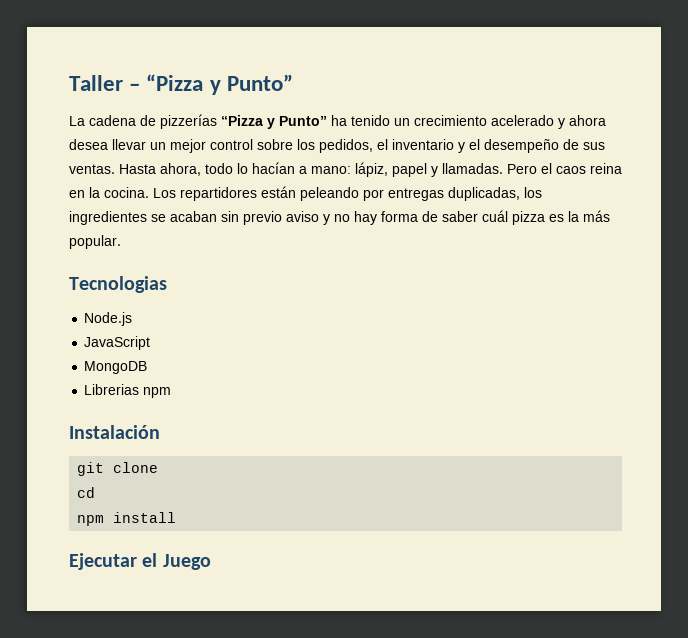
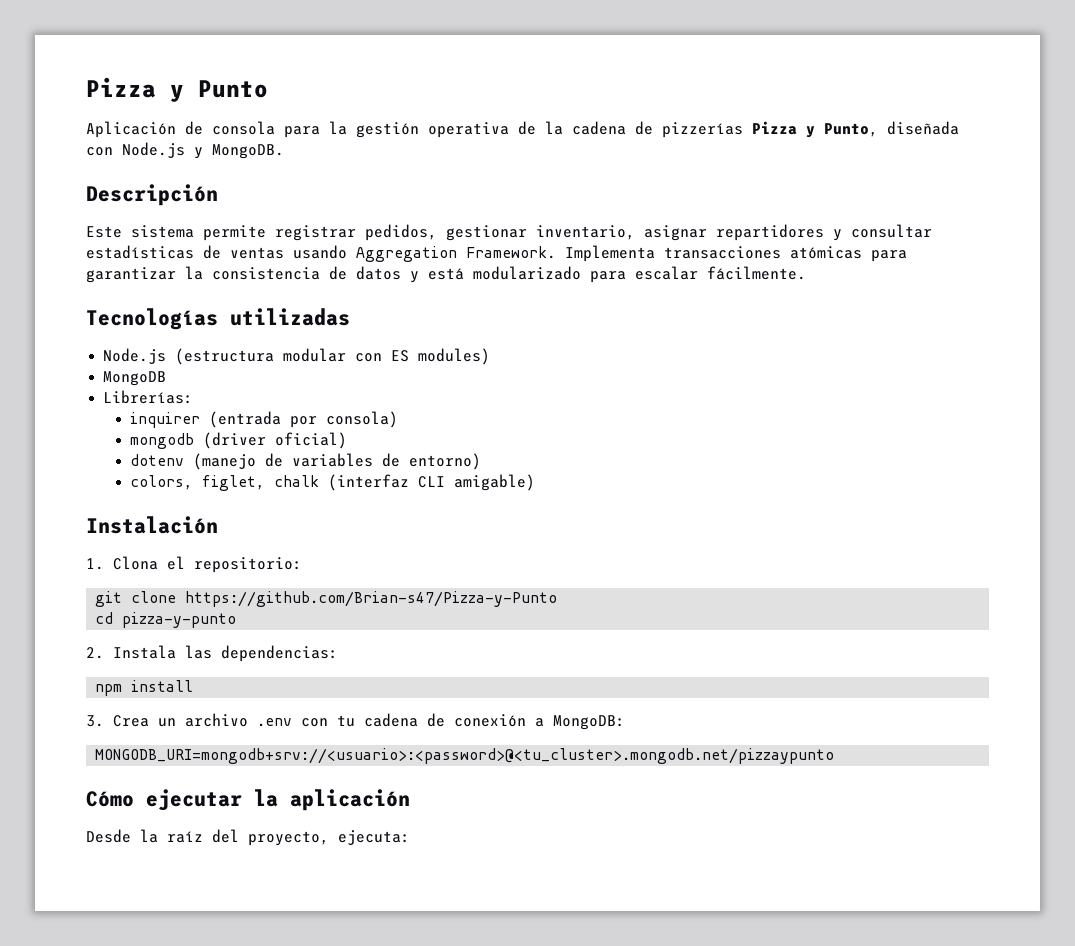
- Taller – “Pizza y Punto”
- La cadena de pizzerías “Pizza y Punto” ha tenido un crecimiento acelerado y ahora desea llevar un mejor control sobre los pedidos, el inventario y el desempeño de sus ventas. Hasta ahora, todo lo hacían a mano: lápiz, papel y llamadas. Pero el caos reina en la cocina. Los repartidores están peleando por entregas duplicadas, los ingredientes se acaban sin previo aviso y no hay forma de saber cuál pizza es la más popular.
- Tecnologias
- Node.js
- JavaScript
+ Pizza y Punto
+ Aplicación de consola para la gestión operativa de la cadena de pizzerías Pizza y Punto, diseñada con Node.js y MongoDB.
+ Descripción
+ Este sistema permite registrar pedidos, gestionar inventario, asignar repartidores y consultar estadísticas de ventas usando Aggregation Framework. Implementa transacciones atómicas para garantizar la consistencia de datos y está modularizado para escalar fácilmente.
+ Tecnologías utilizadas
+ Node.js (estructura modular con ES modules)
  MongoDB
- Librerias npm
+ Librerías:
+ inquirer (entrada por consola)
+ mongodb (driver oficial)
+ dotenv (manejo de variables de entorno)
+ colors, figlet, chalk (interfaz CLI amigable)
  Instalación
+ 1. Clona el repositorio:
- git clone
+ git clone https://github.com/Brian-s47/Pizza-y-Punto
- cd
+ cd pizza-y-punto
+ 2. Instala las dependencias:
  npm install
- Ejecutar el Juego
+ 3. Crea un archivo .env con tu cadena de conexión a MongoDB:
+ MONGODB_URI=mongodb+srv://<usuario>:<password>@<tu_cluster>.mongodb.net/pizzaypunto
+ Cómo ejecutar la aplicación
+ Desde la raíz del proyecto, ejecuta:

